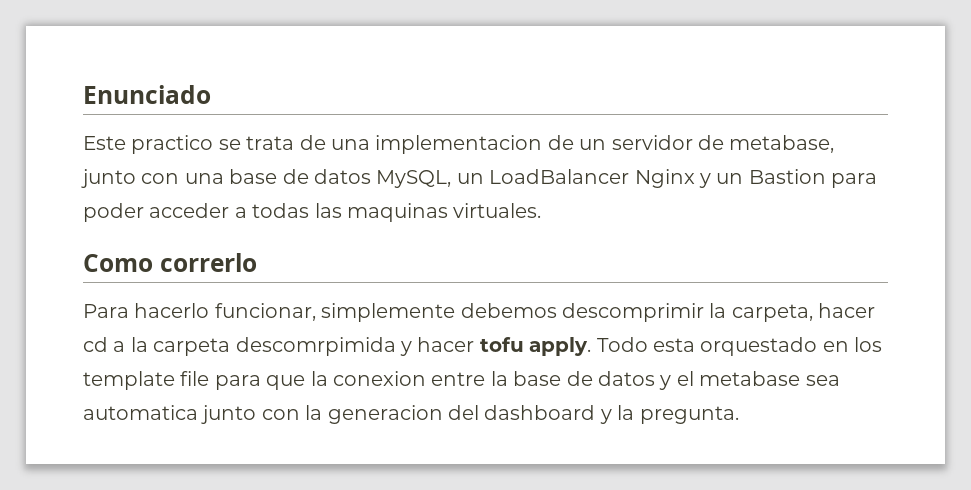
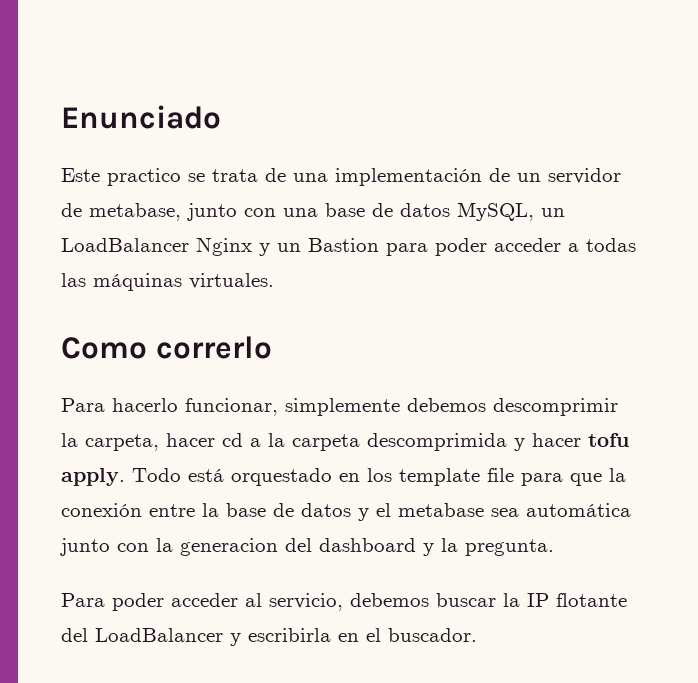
- Este practico se trata de una implementacion de un servidor de metabase, junto con una base de datos MySQL, un LoadBalancer Nginx y un Bastion para poder acceder a todas las maquinas virtuales.
+ Este practico se trata de una implementación de un servidor de metabase, junto con una base de datos MySQL, un LoadBalancer Nginx y un Bastion para poder acceder a todas las máquinas virtuales.
- Para hacerlo funcionar, simplemente debemos descomprimir la carpeta, hacer cd a la carpeta descomrpimida y hacer tofu apply.
+ Para hacerlo funcionar, simplemente debemos descomprimir la carpeta, hacer cd a la carpeta descomprimida y hacer tofu apply.
- Todo esta orquestado en los template file para que la conexion entre la base de datos y el metabase sea automatica junto con la generacion del dashboard y la pregunta.
+ Todo está orquestado en los template file para que la conexión entre la base de datos y el metabase sea automática junto con la generacion del dashboard y la pregunta.
+ Para poder acceder al servicio, debemos buscar la IP flotante del LoadBalancer y escribirla en el buscador.

